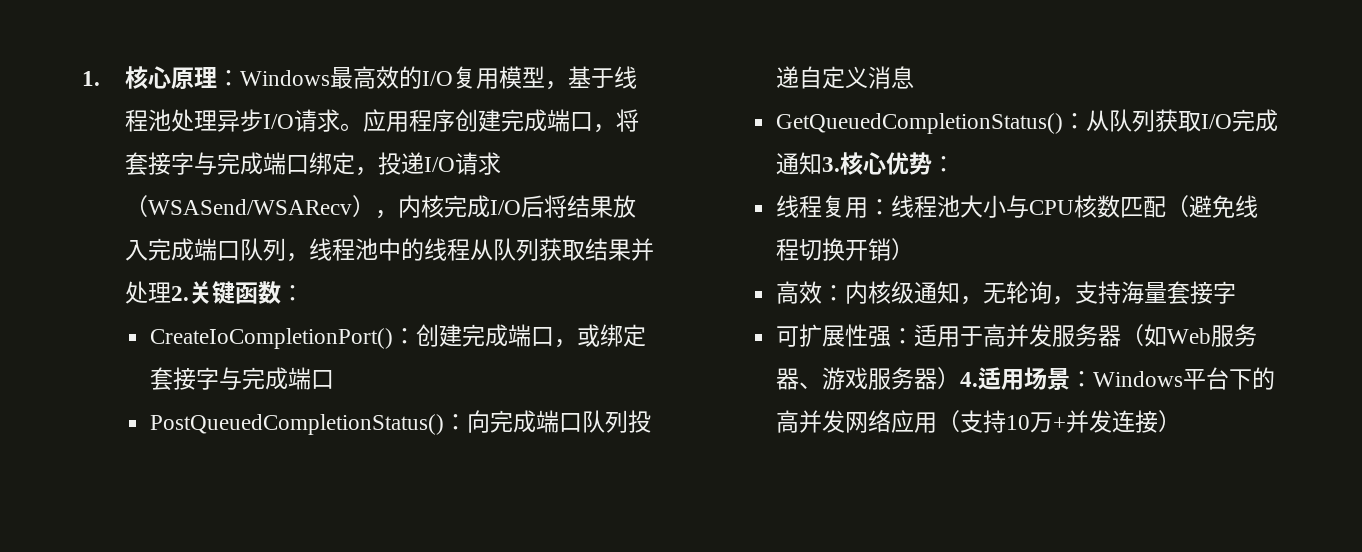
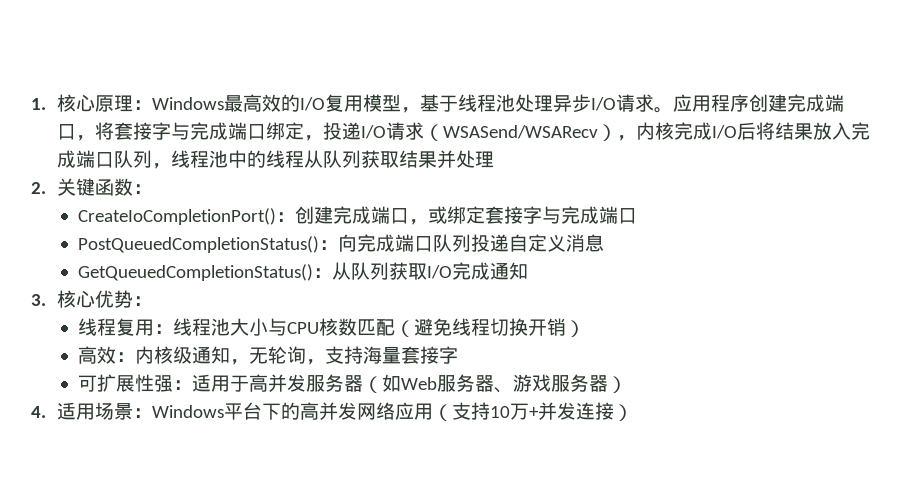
- 应用程序创建完成端口，将套接字与完成端口绑定，投递I/O请求（WSASend/WSARecv），内核完成I/O后将结果放入完成端口队列，线程池中的线程从队列获取结果并处理2.关键函数：
+ 应用程序创建完成端口，将套接字与完成端口绑定，投递I/O请求（WSASend/WSARecv），内核完成I/O后将结果放入完成端口队列，线程池中的线程从队列获取结果并处理
+ 2.关键函数：
- GetQueuedCompletionStatus()：从队列获取I/O完成通知3.核心优势：
+ GetQueuedCompletionStatus()：从队列获取I/O完成通知
+ 3.核心优势：
- 可扩展性强：适用于高并发服务器（如Web服务器、游戏服务器）4.适用场景：Windows平台下的高并发网络应用（支持10万+并发连接）
+ 可扩展性强：适用于高并发服务器（如Web服务器、游戏服务器）
+ 4.适用场景：Windows平台下的高并发网络应用（支持10万+并发连接）

